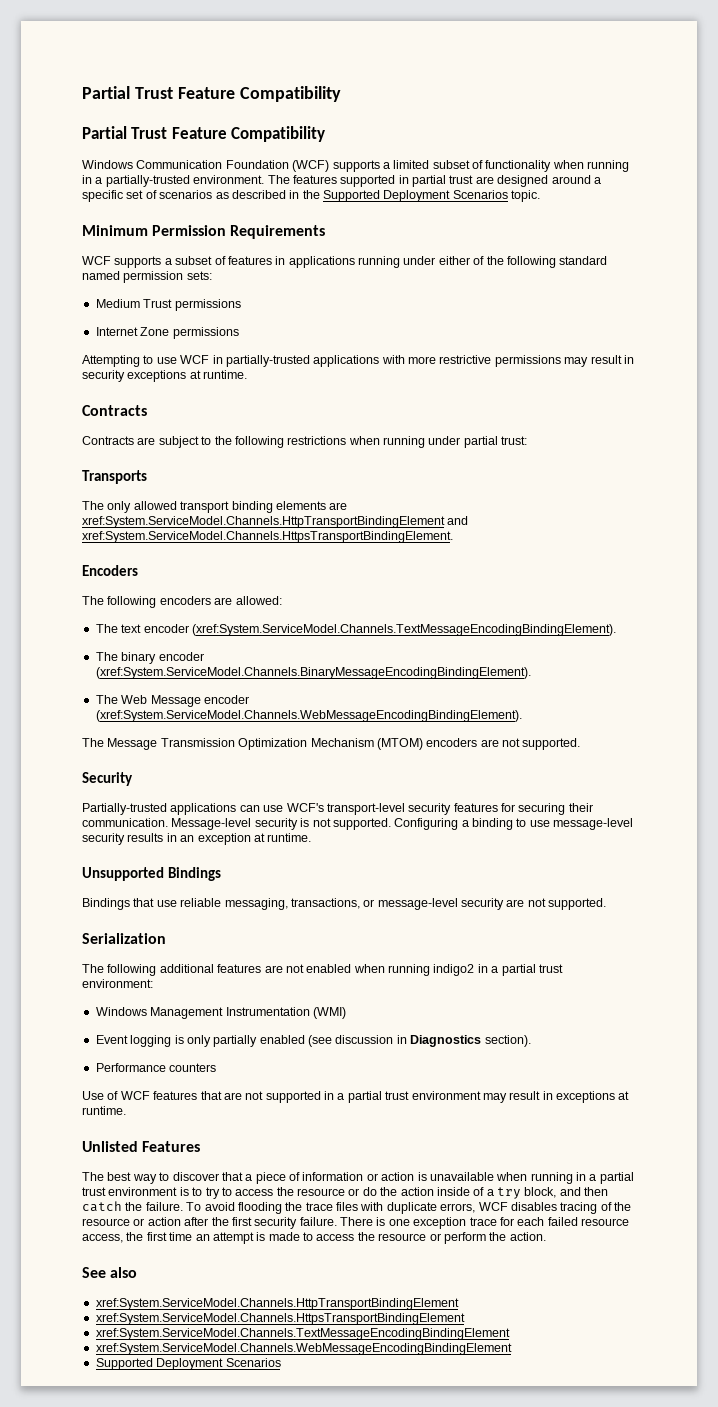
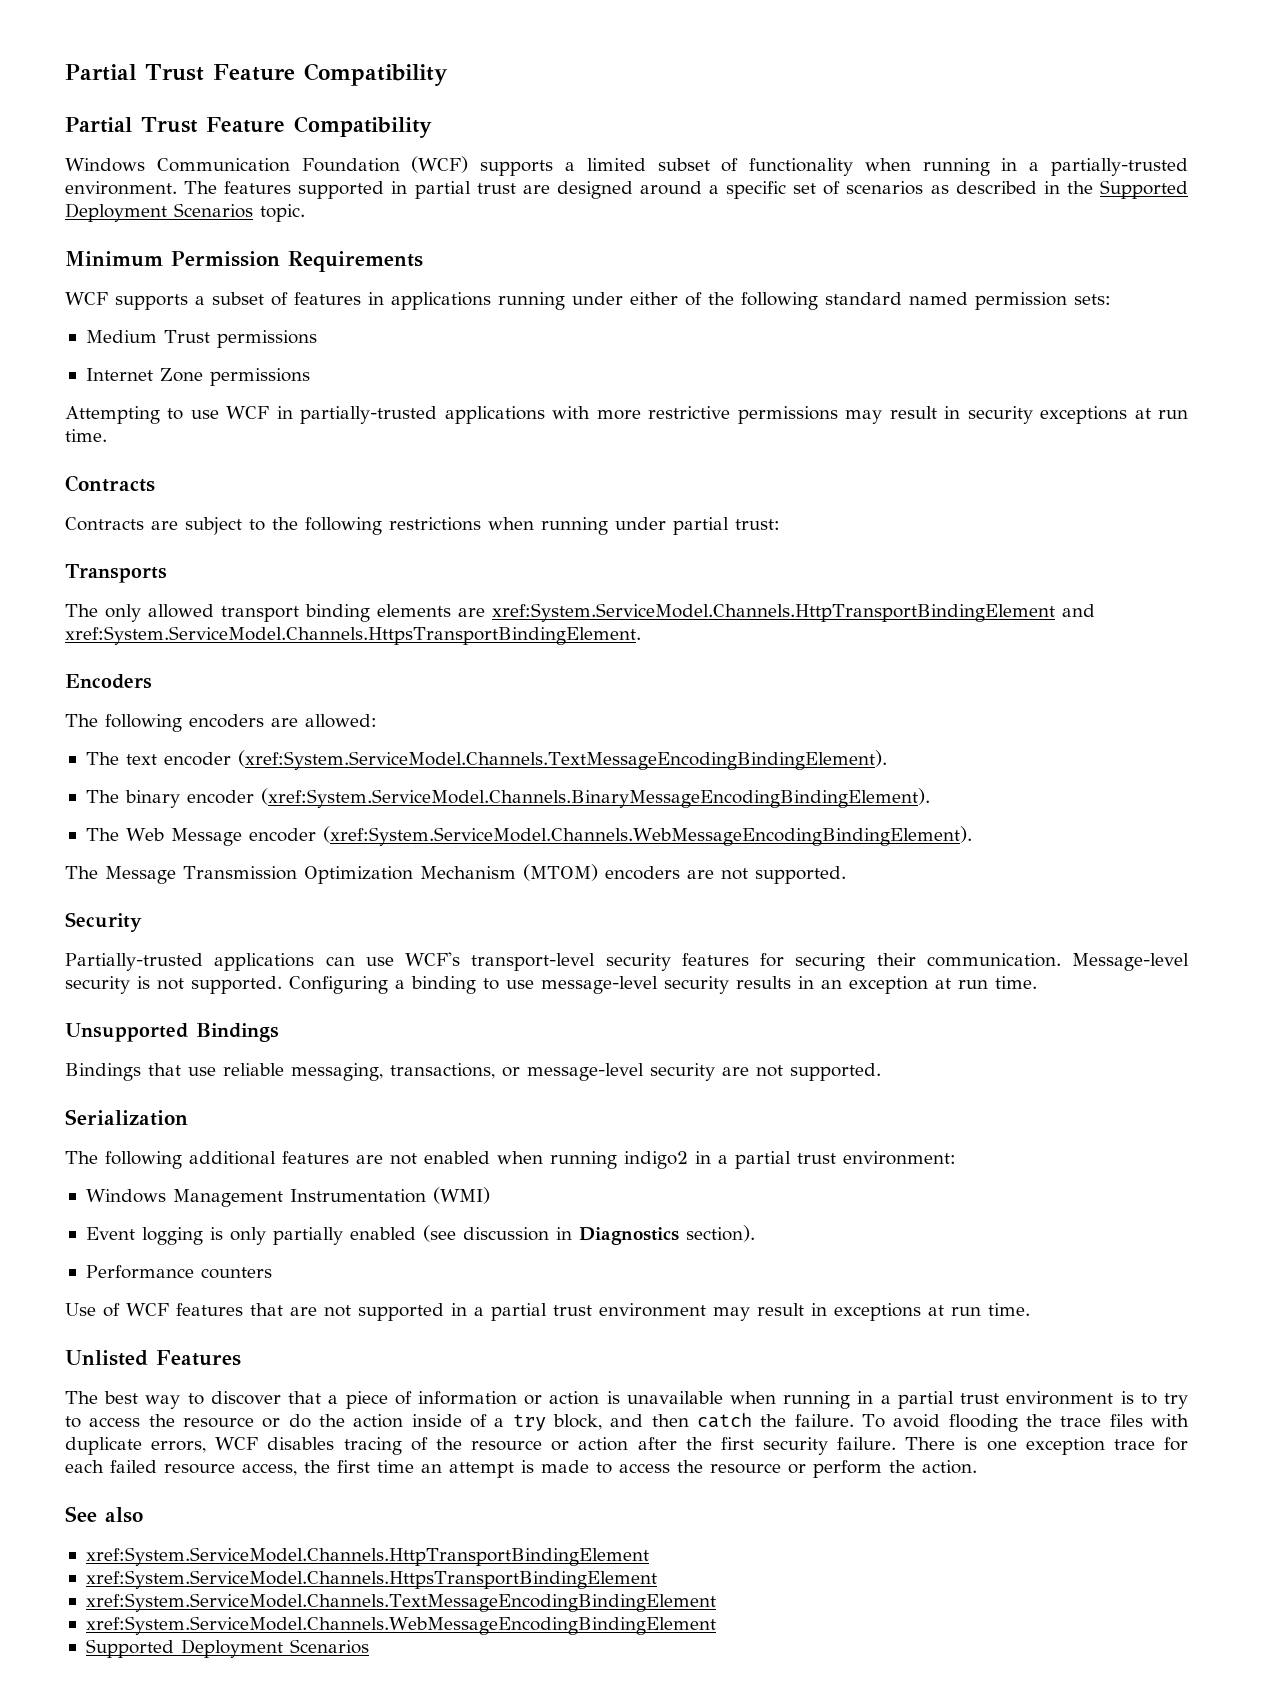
- Attempting to use WCF in partially-trusted applications with more restrictive permissions may result in security exceptions at runtime.
+ Attempting to use WCF in partially-trusted applications with more restrictive permissions may result in security exceptions at run time.
- Configuring a binding to use message-level security results in an exception at runtime.
+ Configuring a binding to use message-level security results in an exception at run time.
- Use of WCF features that are not supported in a partial trust environment may result in exceptions at runtime.
+ Use of WCF features that are not supported in a partial trust environment may result in exceptions at run time.

